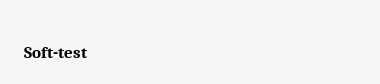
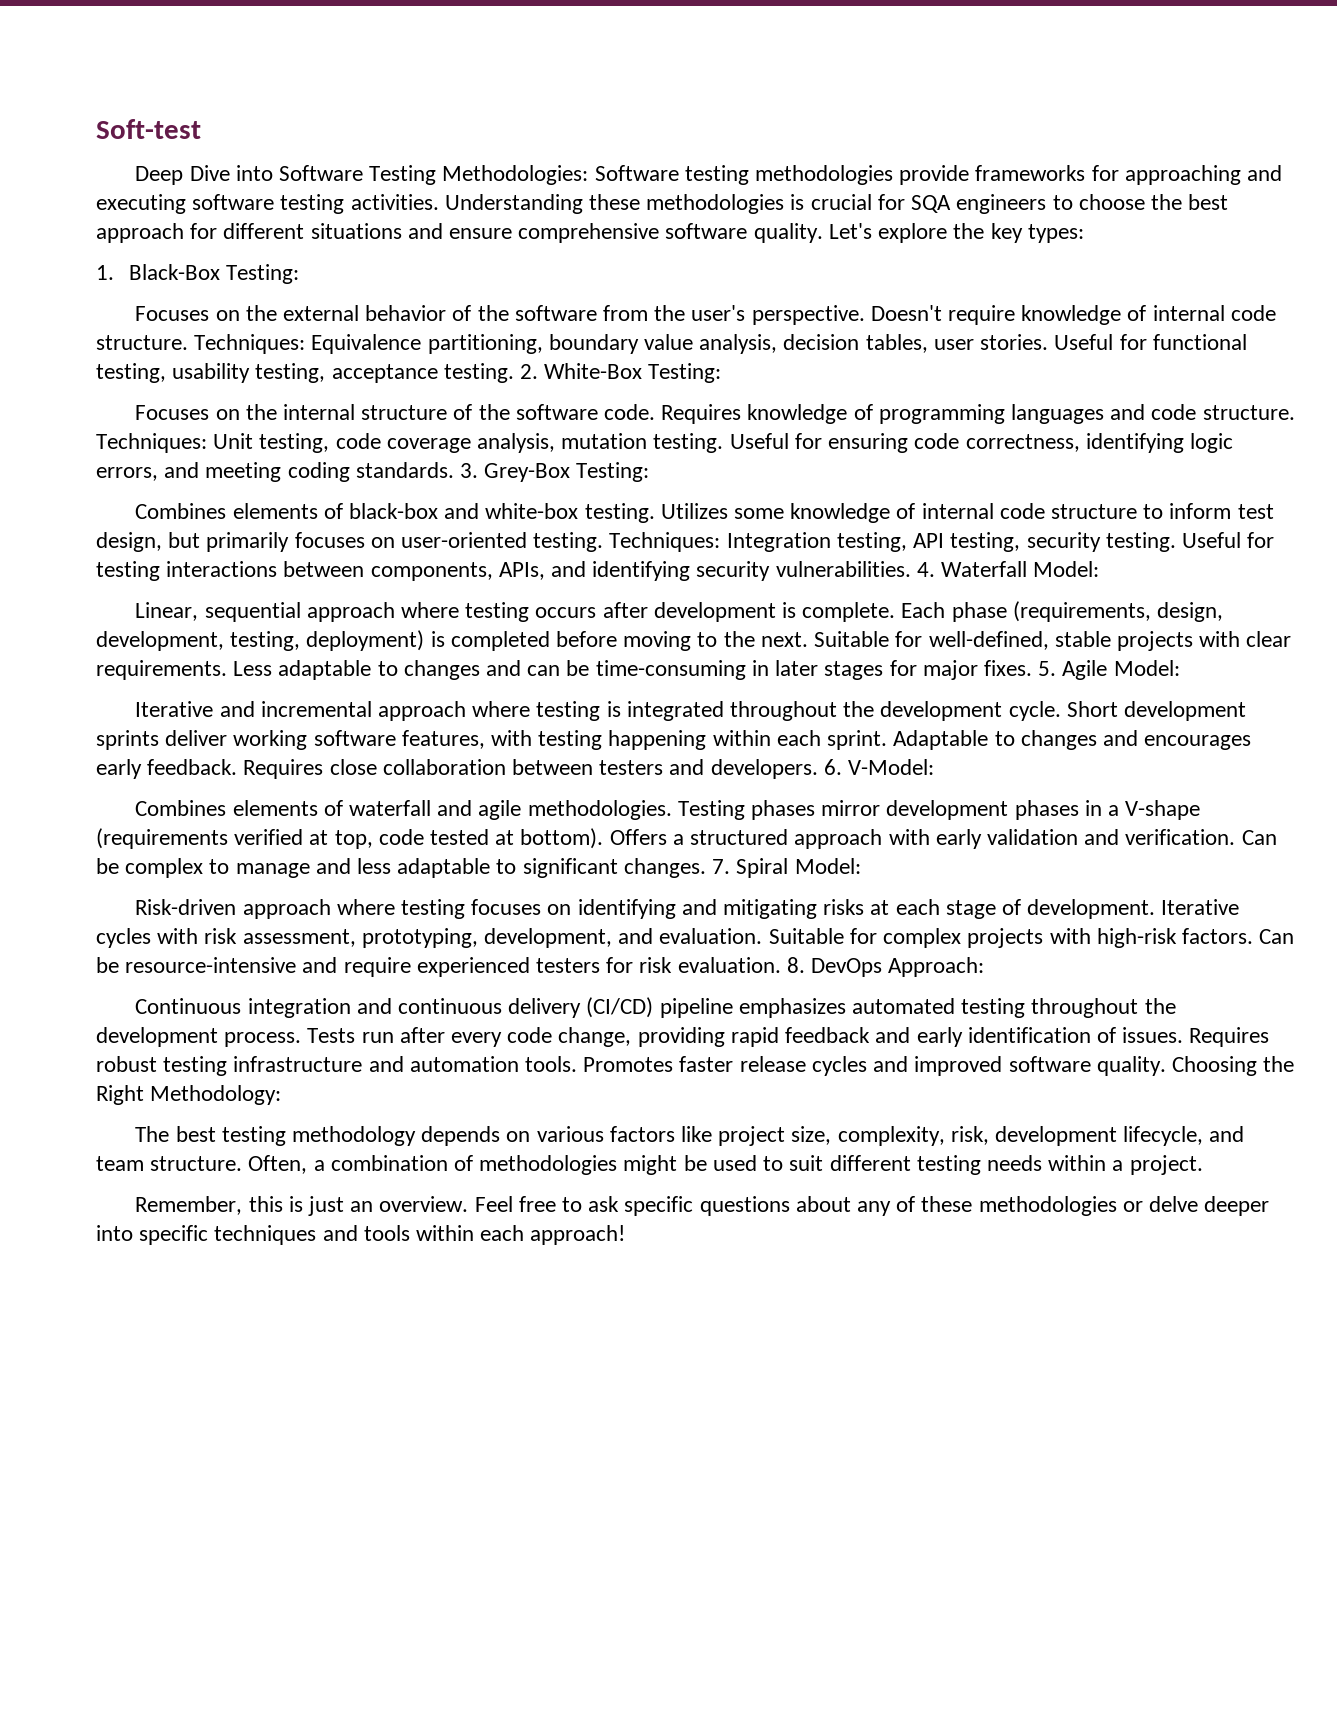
+ Deep Dive into Software Testing Methodologies: Software testing methodologies provide frameworks for approaching and executing software testing activities. Understanding these methodologies is crucial for SQA engineers to choose the best approach for different situations and ensure comprehensive software quality. Let's explore the key types:
+ 1. Black-Box Testing:
+ Focuses on the external behavior of the software from the user's perspective. Doesn't require knowledge of internal code structure. Techniques: Equivalence partitioning, boundary value analysis, decision tables, user stories. Useful for functional testing, usability testing, acceptance testing. 2. White-Box Testing:
+ Focuses on the internal structure of the software code. Requires knowledge of programming languages and code structure. Techniques: Unit testing, code coverage analysis, mutation testing. Useful for ensuring code correctness, identifying logic errors, and meeting coding standards. 3. Grey-Box Testing:
+ Combines elements of black-box and white-box testing. Utilizes some knowledge of internal code structure to inform test design, but primarily focuses on user-oriented testing. Techniques: Integration testing, API testing, security testing. Useful for testing interactions between components, APIs, and identifying security vulnerabilities. 4. Waterfall Model:
+ Linear, sequential approach where testing occurs after development is complete. Each phase (requirements, design, development, testing, deployment) is completed before moving to the next. Suitable for well-defined, stable projects with clear requirements. Less adaptable to changes and can be time-consuming in later stages for major fixes. 5. Agile Model:
+ Iterative and incremental approach where testing is integrated throughout the development cycle. Short development sprints deliver working software features, with testing happening within each sprint. Adaptable to changes and encourages early feedback. Requires close collaboration between testers and developers. 6. V-Model:
+ Combines elements of waterfall and agile methodologies. Testing phases mirror development phases in a V-shape (requirements verified at top, code tested at bottom). Offers a structured approach with early validation and verification. Can be complex to manage and less adaptable to significant changes. 7. Spiral Model:
+ Risk-driven approach where testing focuses on identifying and mitigating risks at each stage of development. Iterative cycles with risk assessment, prototyping, development, and evaluation. Suitable for complex projects with high-risk factors. Can be resource-intensive and require experienced testers for risk evaluation. 8. DevOps Approach:
+ Continuous integration and continuous delivery (CI/CD) pipeline emphasizes automated testing throughout the development process. Tests run after every code change, providing rapid feedback and early identification of issues. Requires robust testing infrastructure and automation tools. Promotes faster release cycles and improved software quality. Choosing the Right Methodology:
+ The best testing methodology depends on various factors like project size, complexity, risk, development lifecycle, and team structure. Often, a combination of methodologies might be used to suit different testing needs within a project.
+ Remember, this is just an overview. Feel free to ask specific questions about any of these methodologies or delve deeper into specific techniques and tools within each approach!

